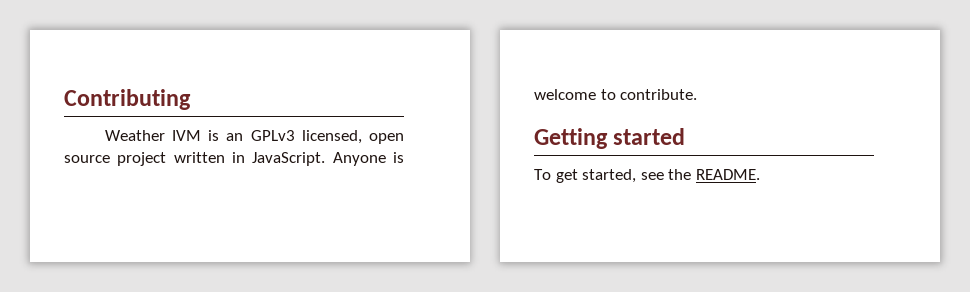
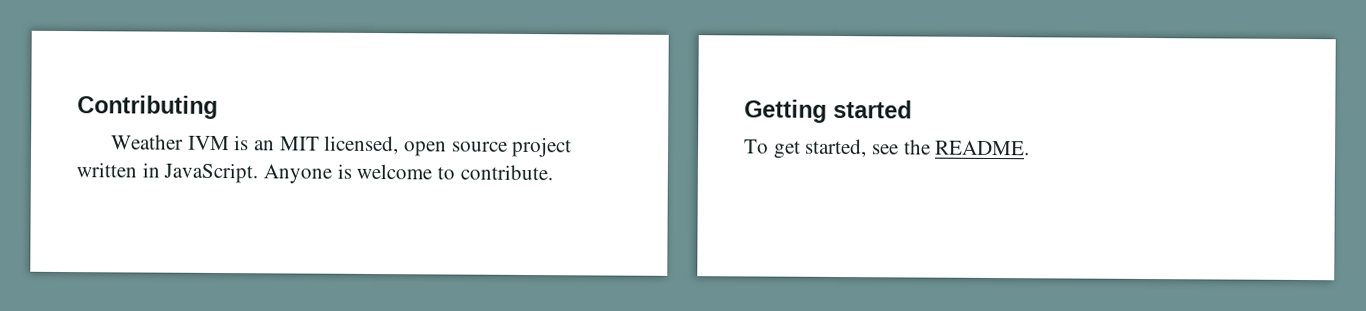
- Weather IVM is an GPLv3 licensed, open source project written in JavaScript.
+ Weather IVM is an MIT licensed, open source project written in JavaScript.

